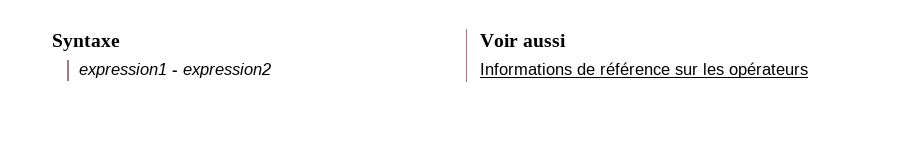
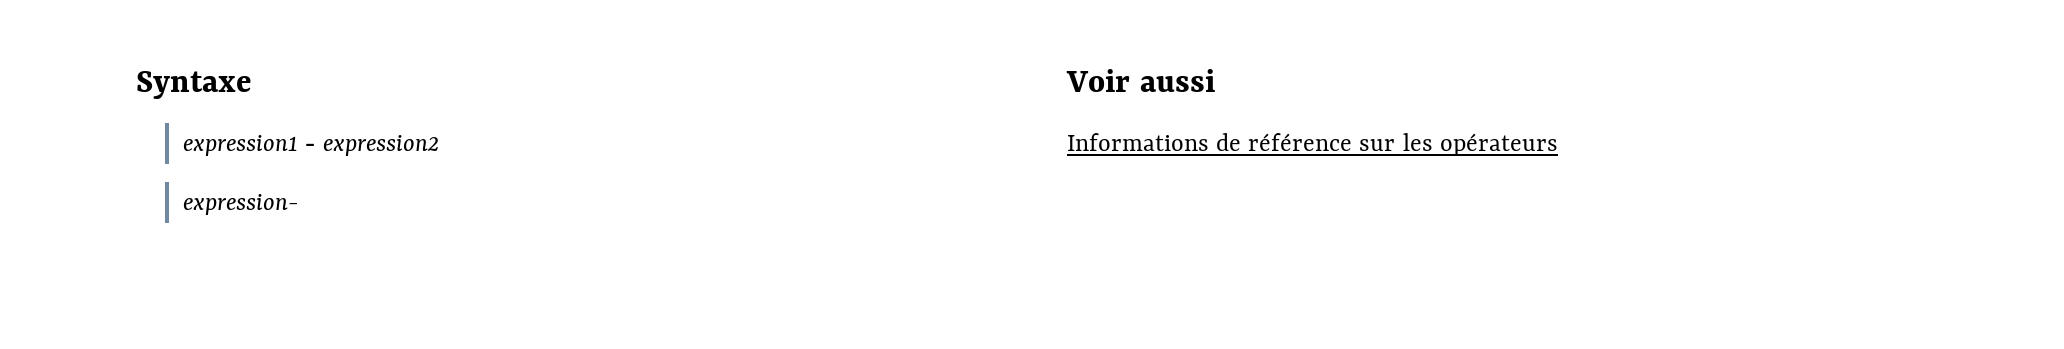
+ expression-

